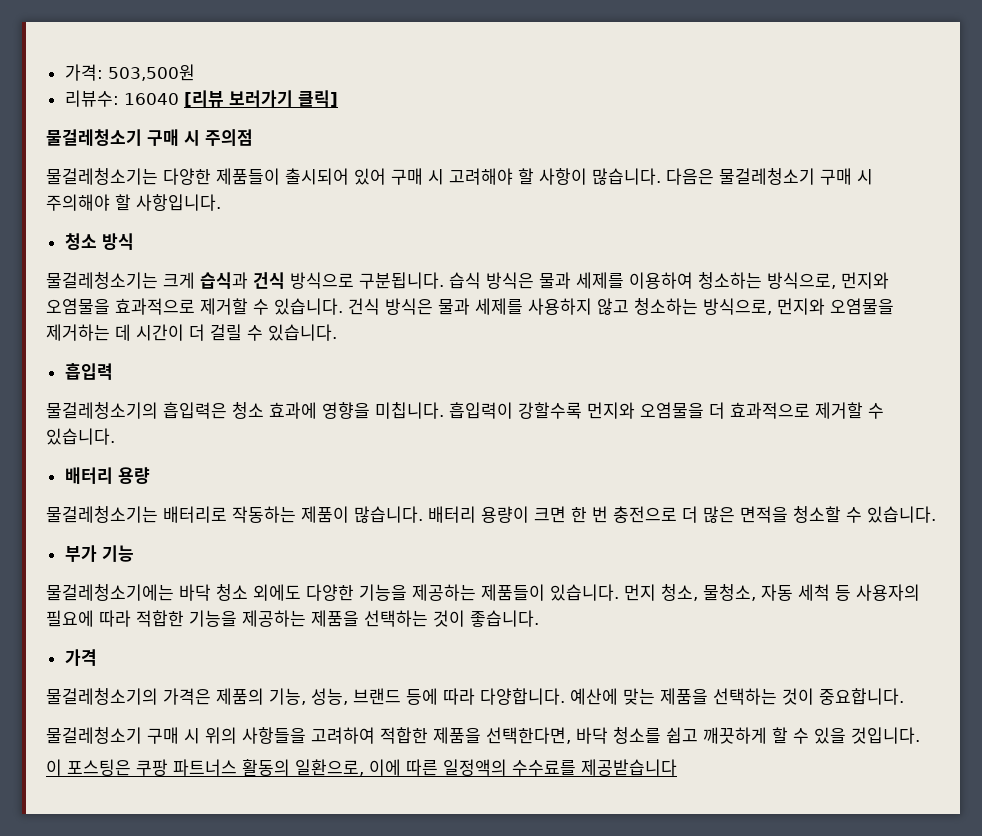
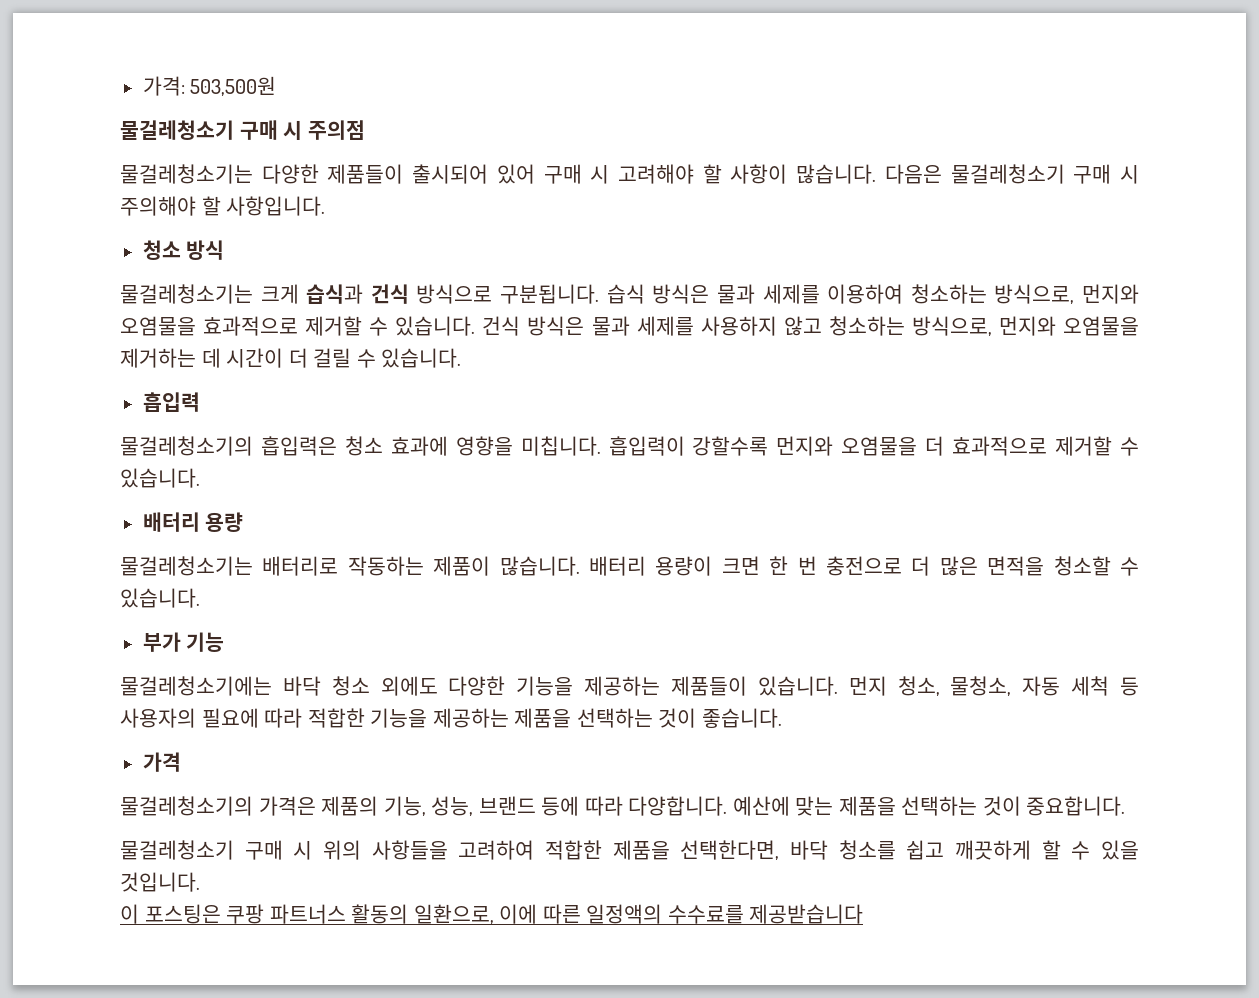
- 리뷰수: 16040 [리뷰 보러가기 클릭]

